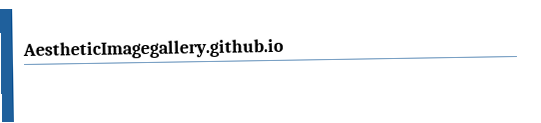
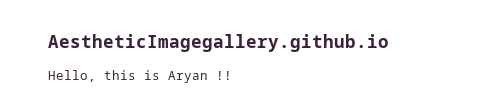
+ Hello, this is Aryan !!

